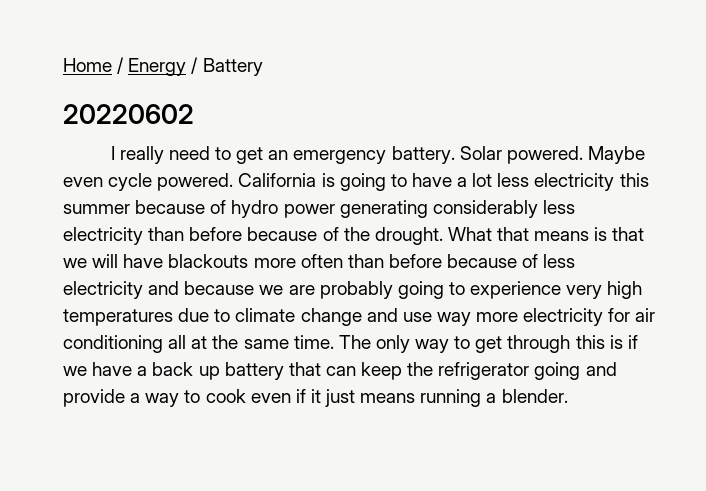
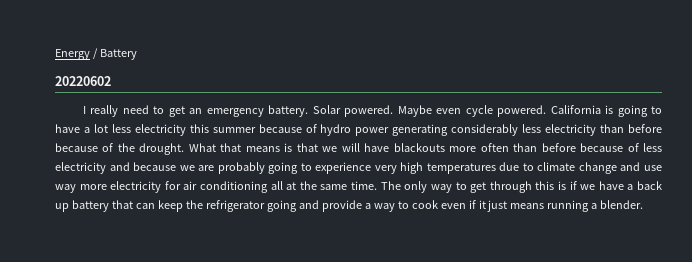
- Home / Energy / Battery
+ Energy / Battery

